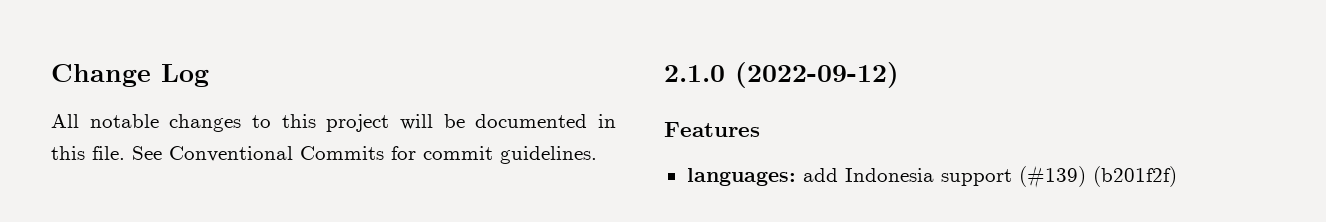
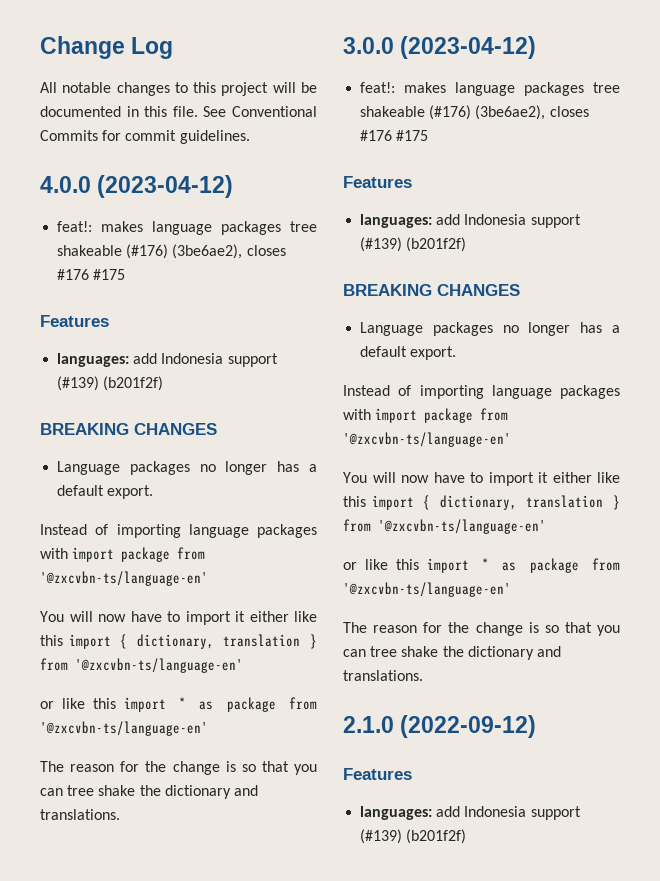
+ 4.0.0 (2023-04-12)
+ feat!: makes language packages tree shakeable (#176) (3be6ae2), closes #176 #175
+ Features
+ languages: add Indonesia support (#139) (b201f2f)
+ BREAKING CHANGES
+ Language packages no longer has a default export.
+ Instead of importing language packages with import package from '@zxcvbn-ts/language-en'
+ You will now have to import it either like this import { dictionary, translation } from '@zxcvbn-ts/language-en'
+ or like this import * as package from '@zxcvbn-ts/language-en'
+ The reason for the change is so that you can tree shake the dictionary and translations.
+ 3.0.0 (2023-04-12)
+ feat!: makes language packages tree shakeable (#176) (3be6ae2), closes #176 #175
+ Features
+ languages: add Indonesia support (#139) (b201f2f)
+ BREAKING CHANGES
+ Language packages no longer has a default export.
+ Instead of importing language packages with import package from '@zxcvbn-ts/language-en'
+ You will now have to import it either like this import { dictionary, translation } from '@zxcvbn-ts/language-en'
+ or like this import * as package from '@zxcvbn-ts/language-en'
+ The reason for the change is so that you can tree shake the dictionary and translations.

